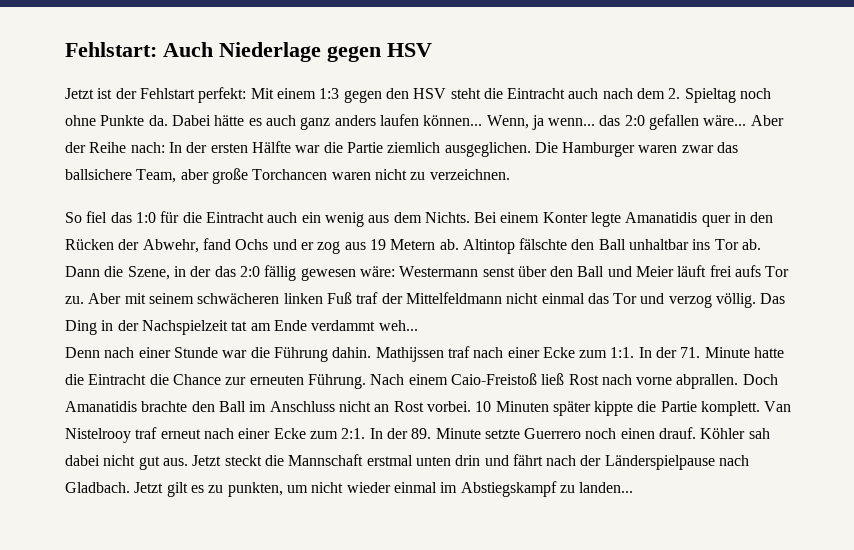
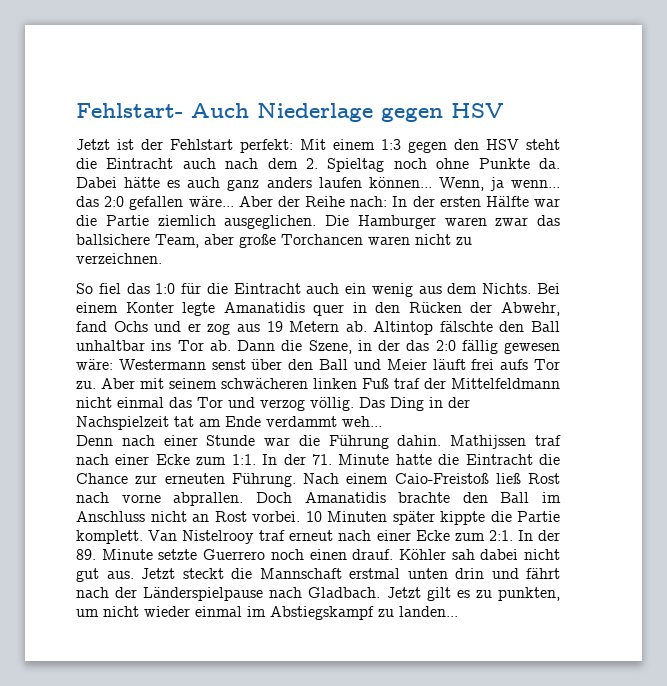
- Fehlstart: Auch Niederlage gegen HSV
+ Fehlstart- Auch Niederlage gegen HSV

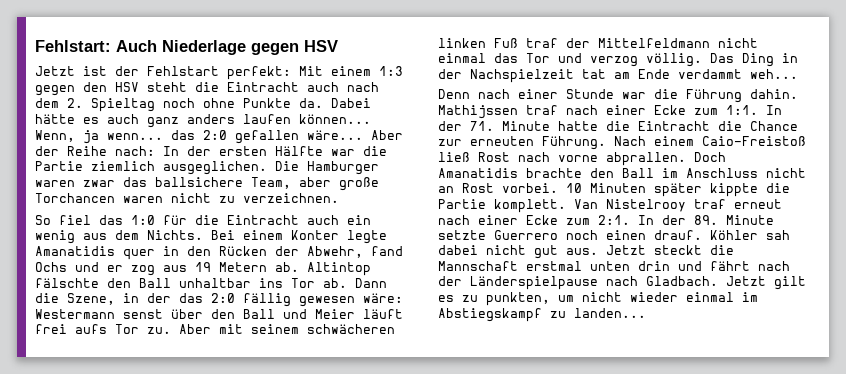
- Fehlstart- Auch Niederlage gegen HSV
+ Fehlstart: Auch Niederlage gegen HSV

